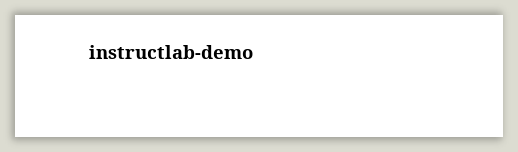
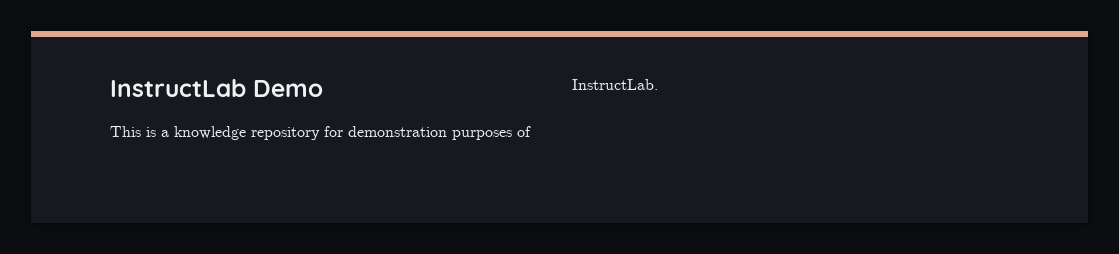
- instructlab-demo
+ InstructLab Demo
+ This is a knowledge repository for demonstration purposes of InstructLab.

